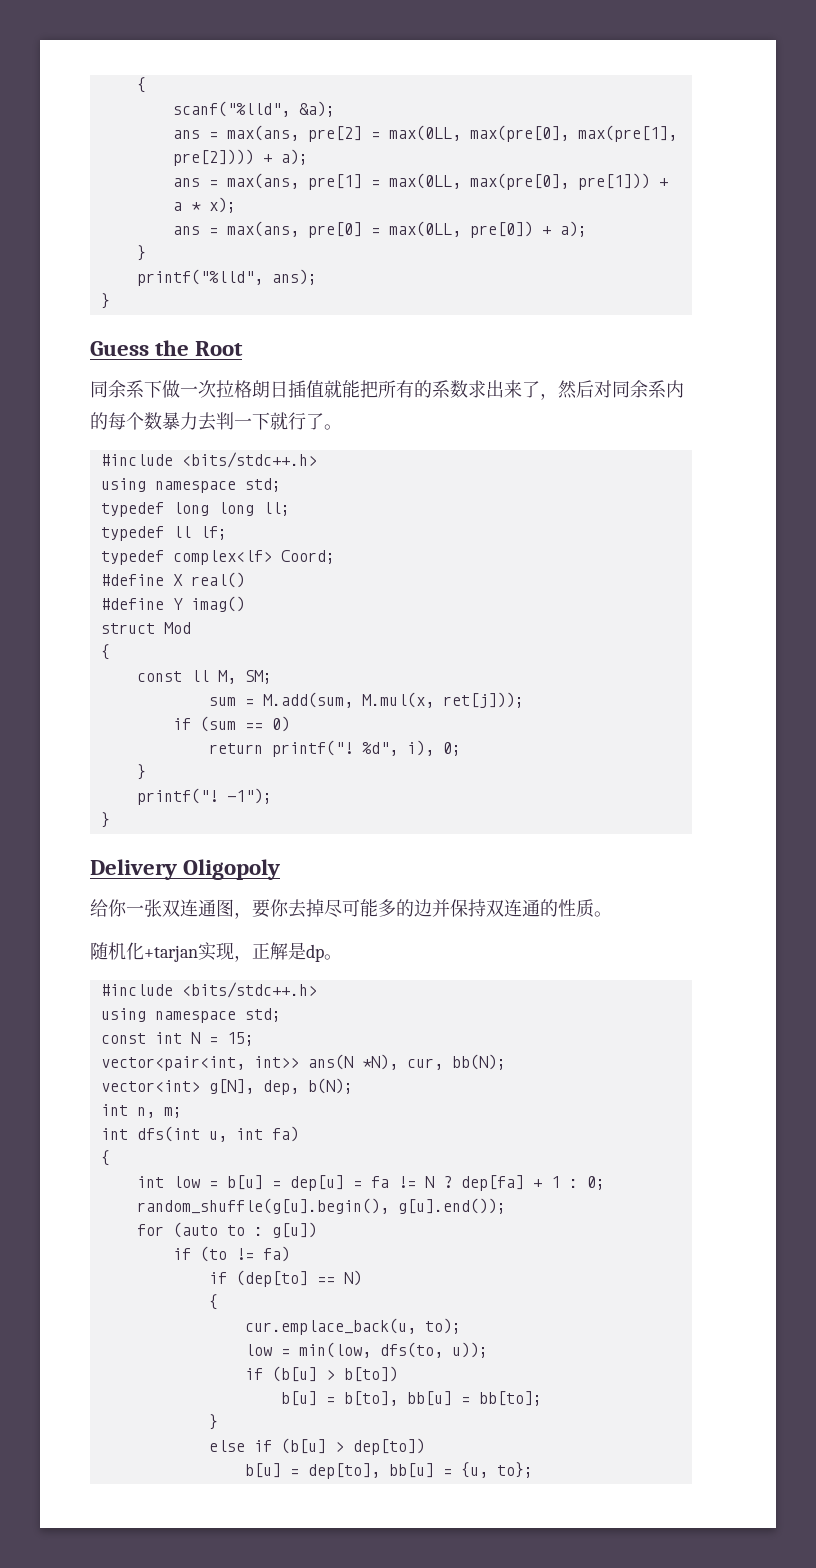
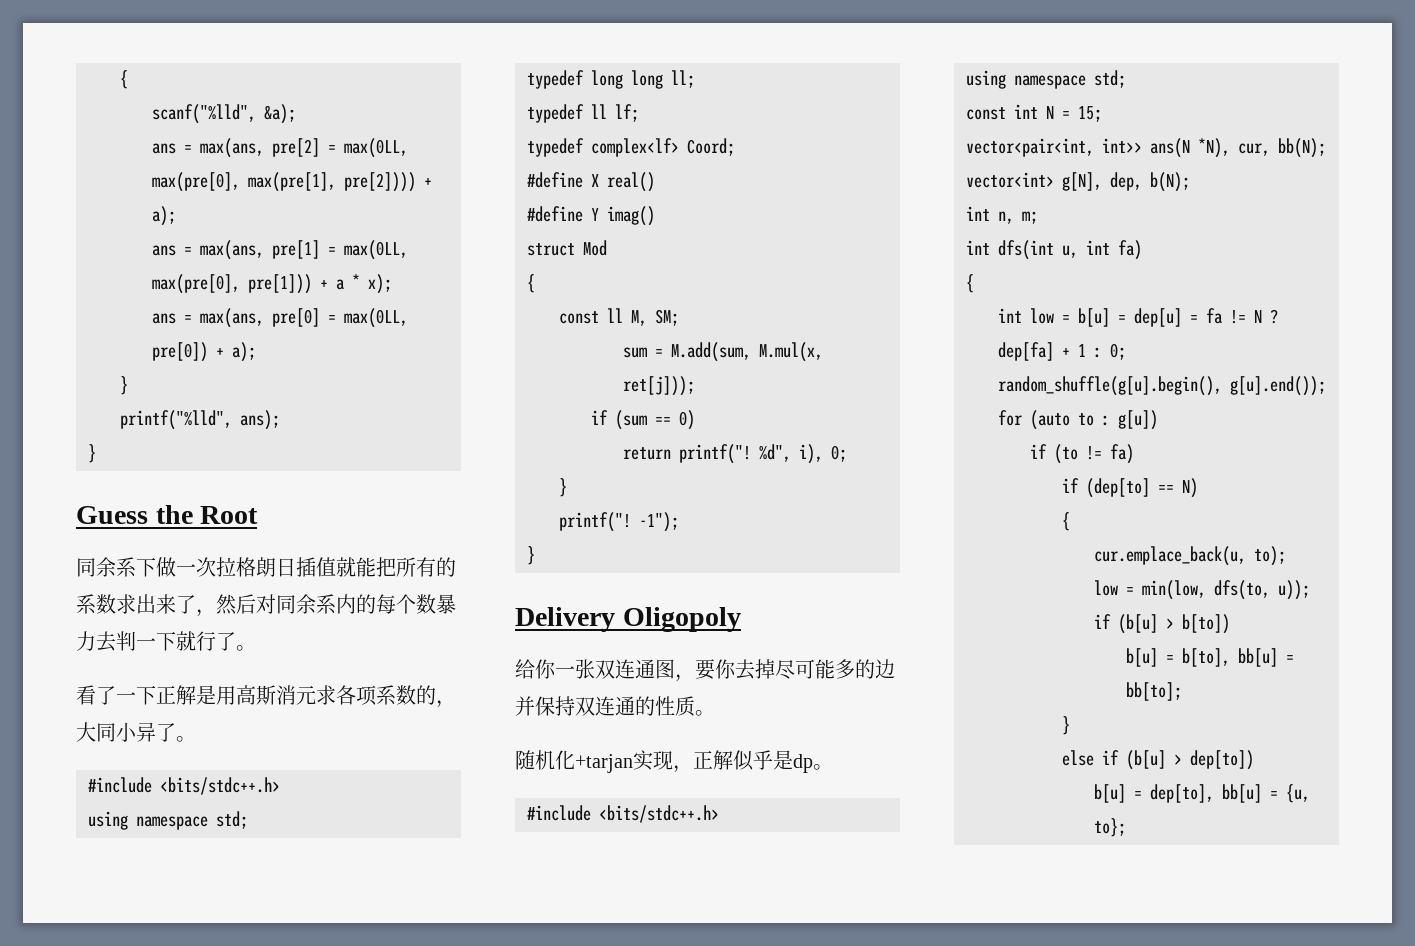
+ 看了一下正解是用高斯消元求各项系数的，大同小异了。
- 随机化+tarjan实现，正解是dp。
+ 随机化+tarjan实现，正解似乎是dp。

